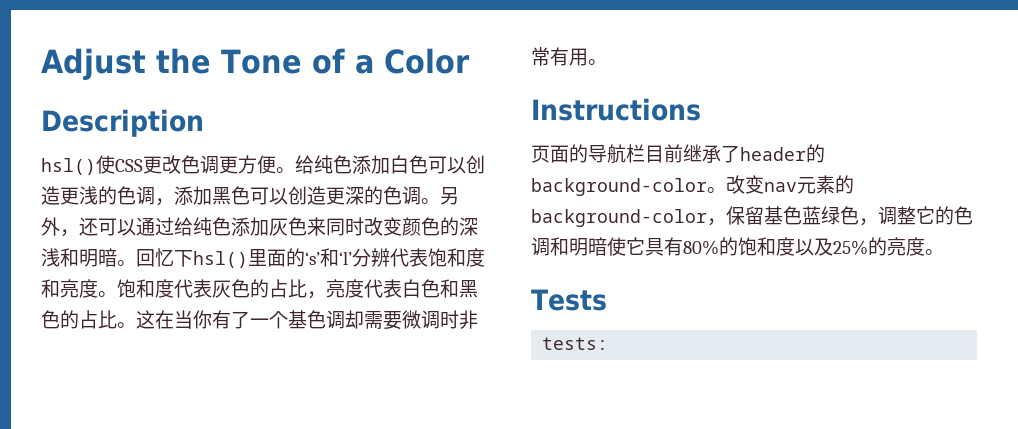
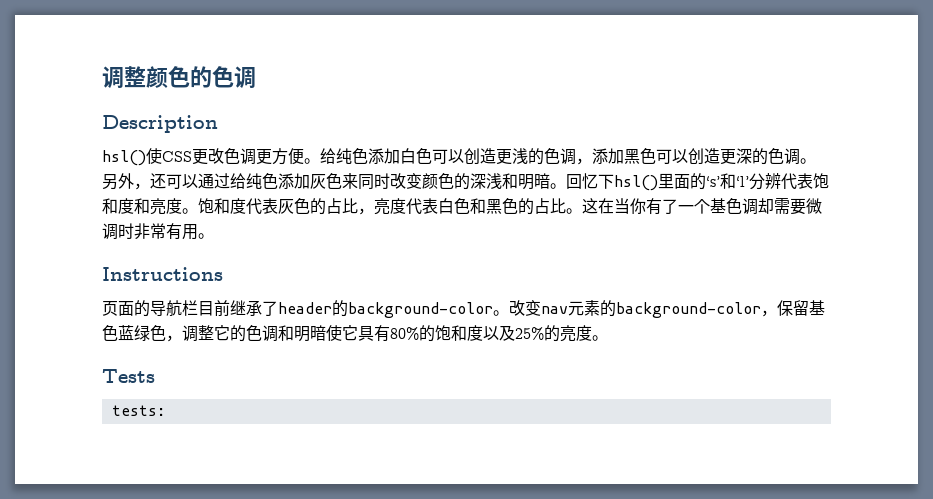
- Adjust the Tone of a Color
+ 调整颜色的色调

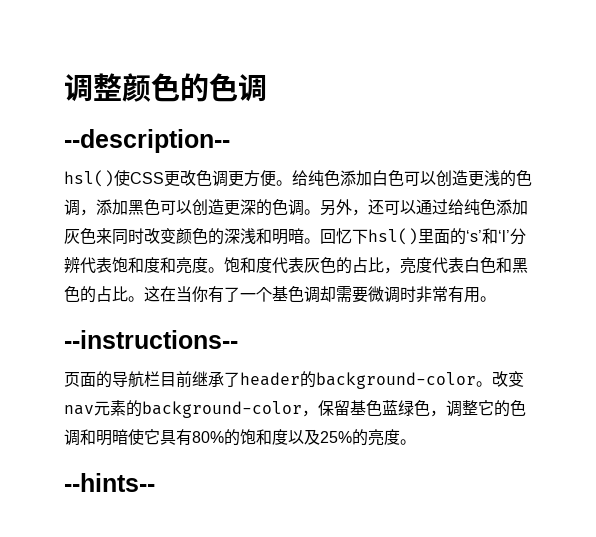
- Description
+ --description--
- Instructions
+ --instructions--
- Tests
- tests:
+ --hints--

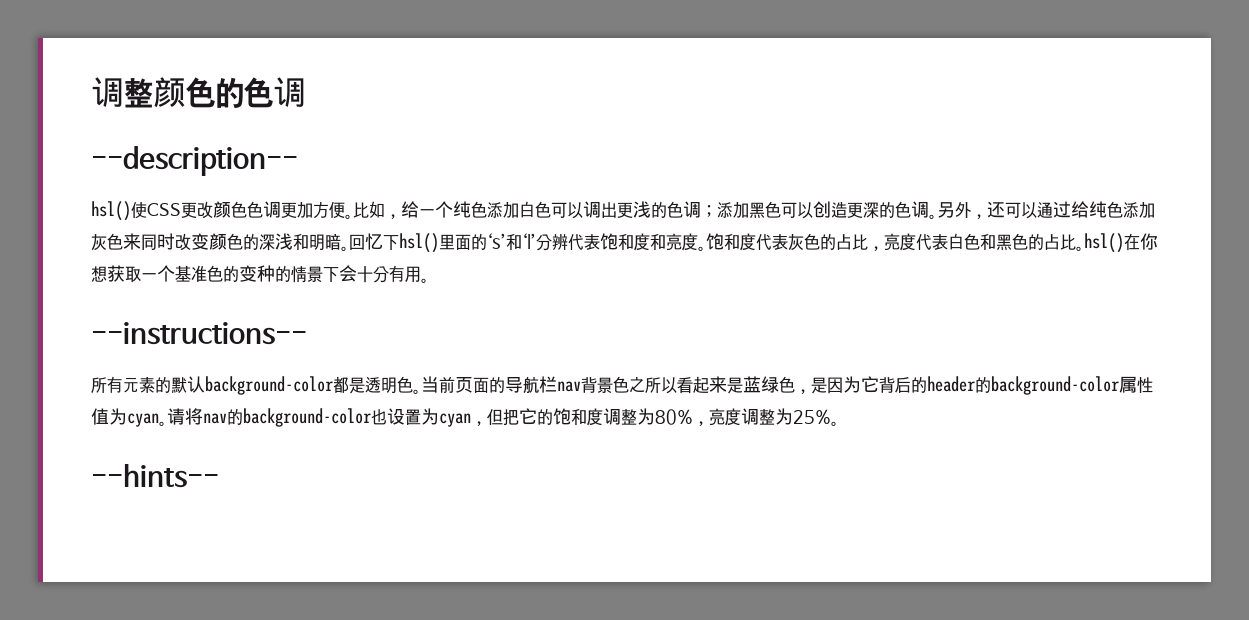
- hsl()使CSS更改色调更方便。给纯色添加白色可以创造更浅的色调，添加黑色可以创造更深的色调。
+ hsl()使CSS更改颜色色调更加方便。比如，给一个纯色添加白色可以调出更浅的色调；添加黑色可以创造更深的色调。
- 饱和度代表灰色的占比，亮度代表白色和黑色的占比。这在当你有了一个基色调却需要微调时非常有用。
+ 饱和度代表灰色的占比，亮度代表白色和黑色的占比。hsl()在你想获取一个基准色的变种的情景下会十分有用。
  --instructions--
- 页面的导航栏目前继承了header的background-color。改变nav元素的background-color，保留基色蓝绿色，调整它的色调和明暗使它具有80%的饱和度以及25%的亮度。
+ 所有元素的默认background-color都是透明色。当前页面的导航栏nav背景色之所以看起来是蓝绿色，是因为它背后的header的background-color属性值为cyan。请将nav的background-color也设置为cyan，但把它的饱和度调整为80%，亮度调整为25%。

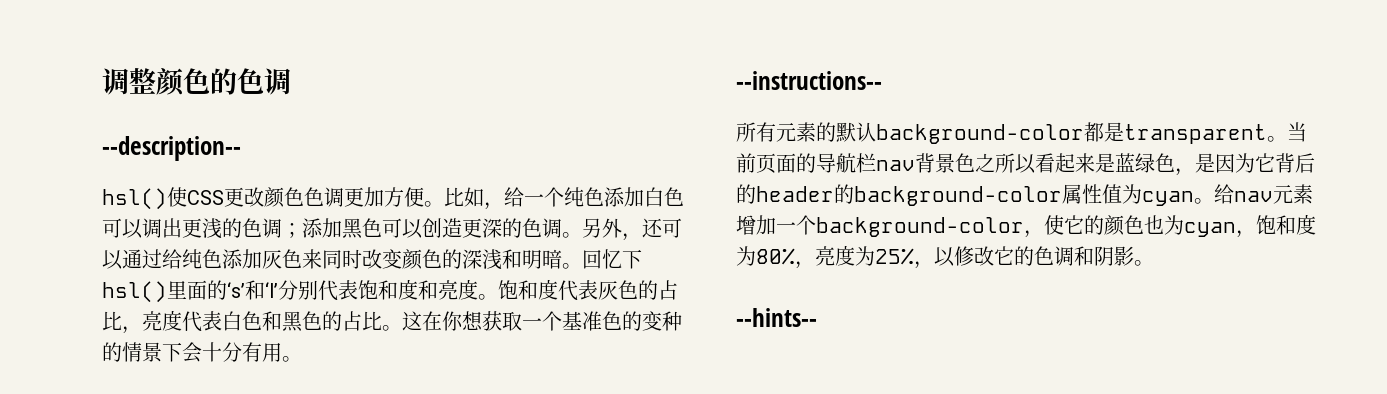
- 回忆下hsl()里面的‘s’和‘l’分辨代表饱和度和亮度。
+ 回忆下hsl()里面的‘s’和‘l’分别代表饱和度和亮度。
- 饱和度代表灰色的占比，亮度代表白色和黑色的占比。hsl()在你想获取一个基准色的变种的情景下会十分有用。
+ 饱和度代表灰色的占比，亮度代表白色和黑色的占比。这在你想获取一个基准色的变种的情景下会十分有用。
- 所有元素的默认background-color都是透明色。
+ 所有元素的默认background-color都是transparent。
- 请将nav的background-color也设置为cyan，但把它的饱和度调整为80%，亮度调整为25%。
+ 给nav元素增加一个background-color，使它的颜色也为cyan，饱和度为80%，亮度为25%，以修改它的色调和阴影。

